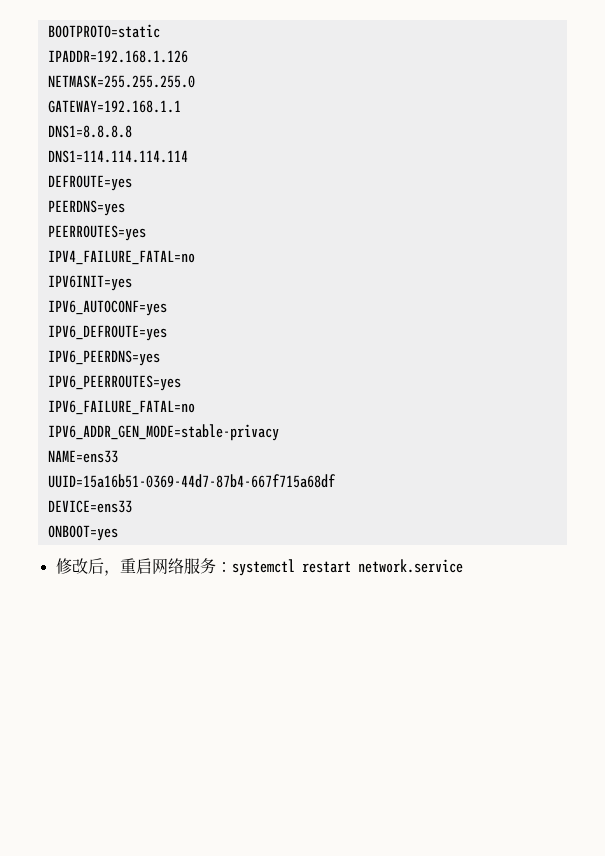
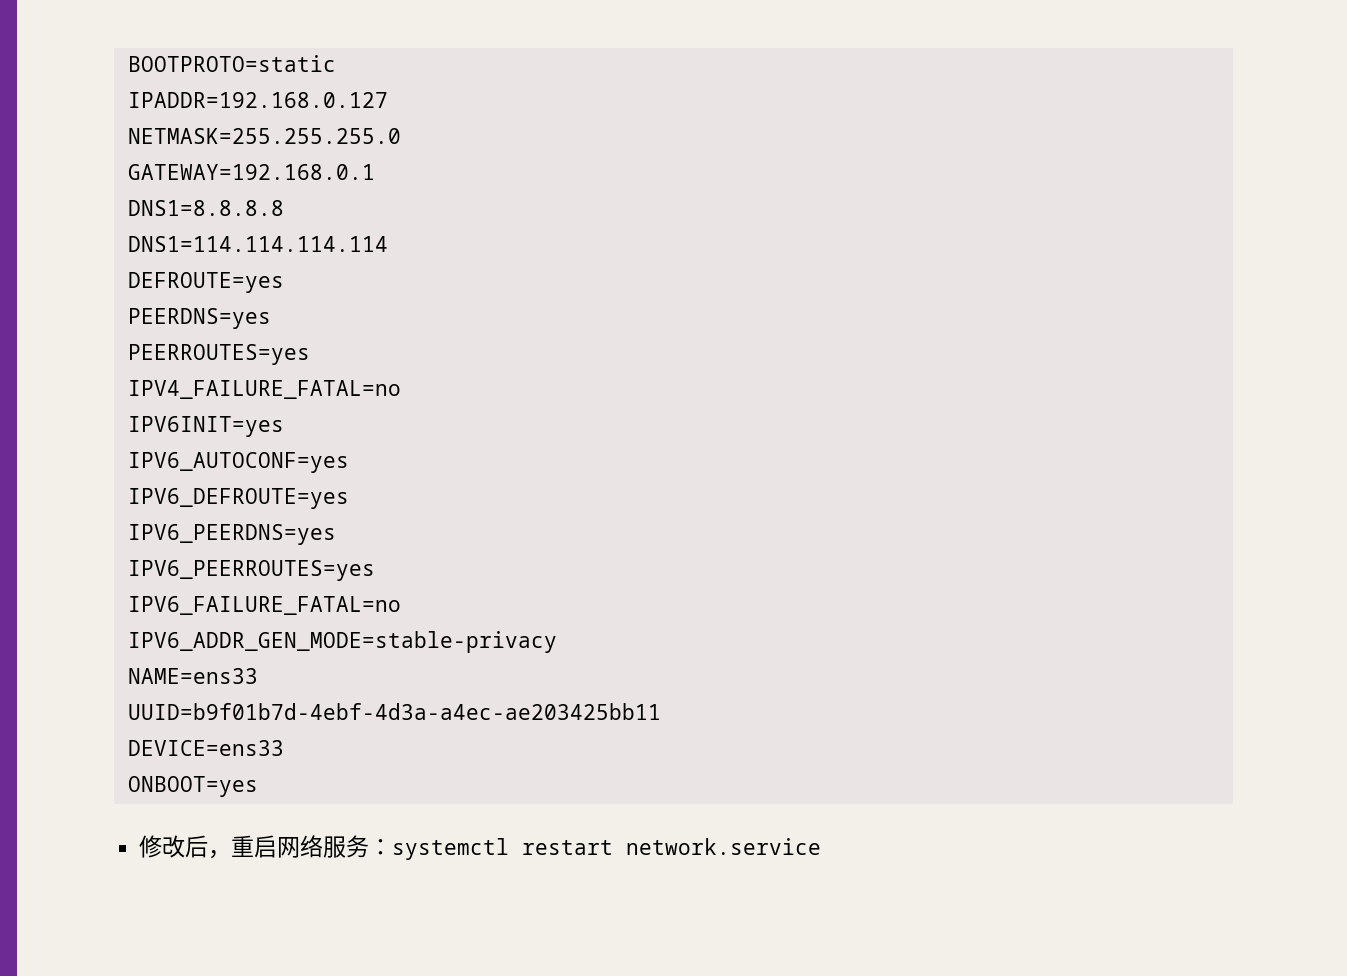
- IPADDR=192.168.1.126
+ IPADDR=192.168.0.127
- GATEWAY=192.168.1.1
+ GATEWAY=192.168.0.1
- UUID=15a16b51-0369-44d7-87b4-667f715a68df
+ UUID=b9f01b7d-4ebf-4d3a-a4ec-ae203425bb11

